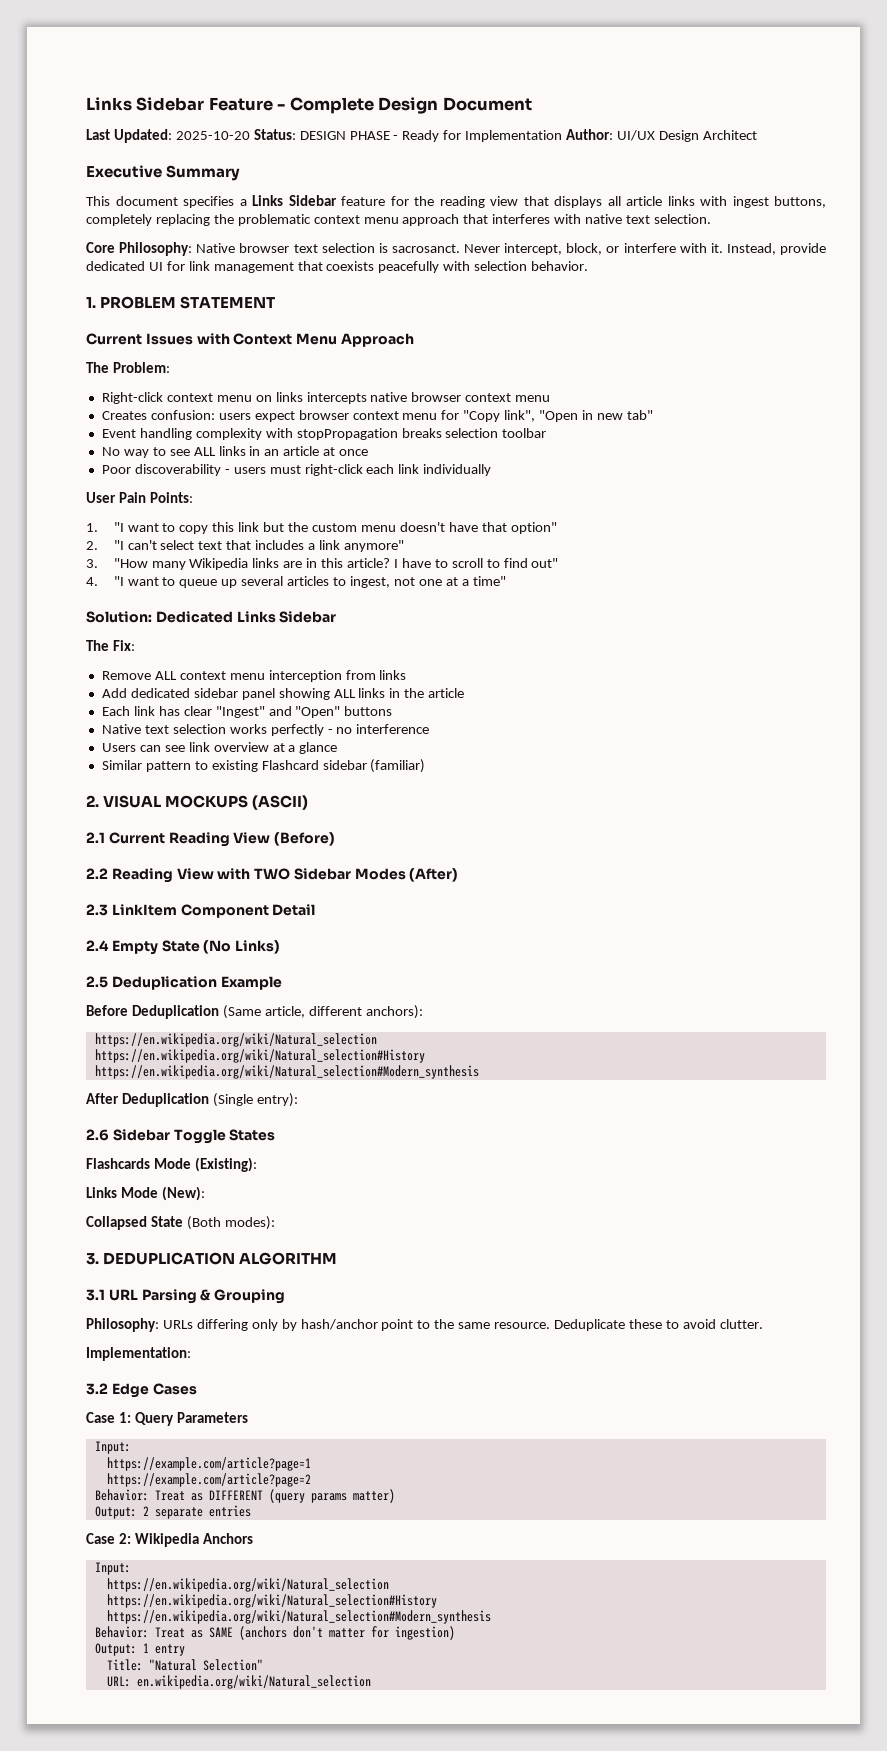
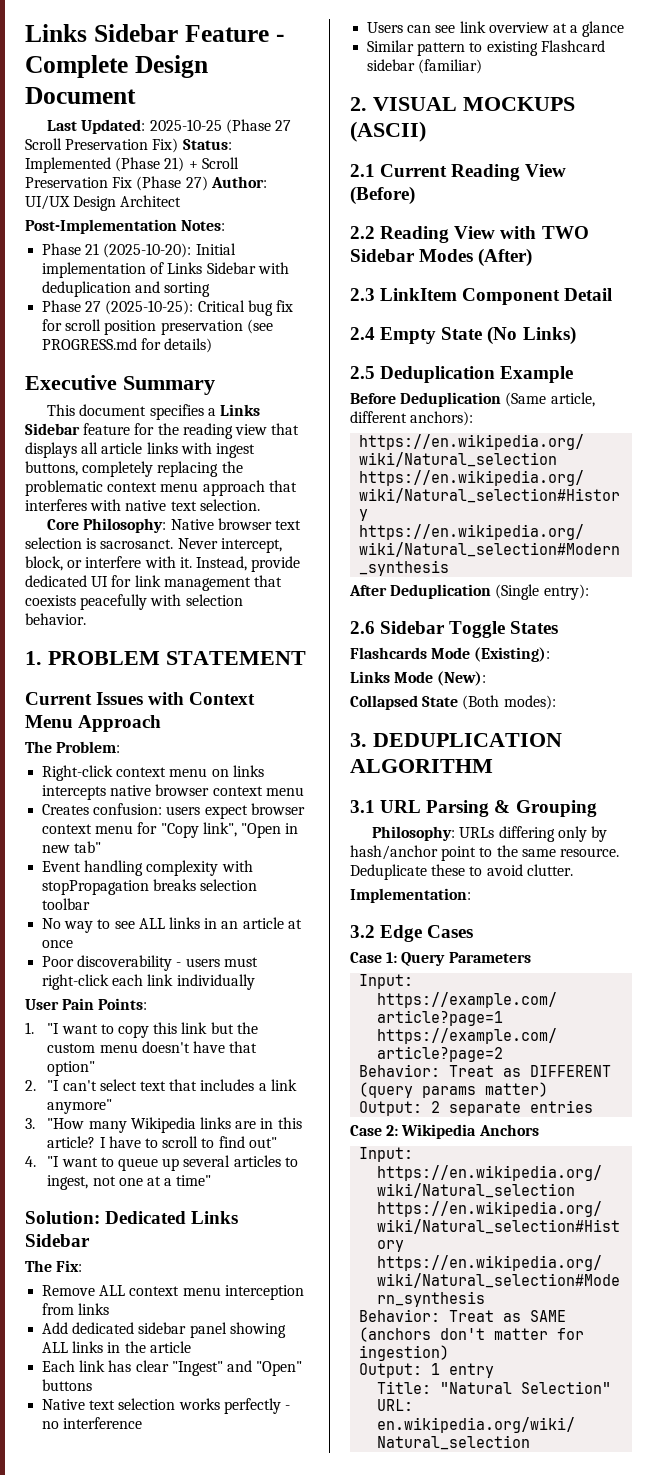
- Last Updated: 2025-10-20 Status: DESIGN PHASE - Ready for Implementation Author: UI/UX Design Architect
+ Last Updated: 2025-10-25 (Phase 27 Scroll Preservation Fix) Status: Implemented (Phase 21) + Scroll Preservation Fix (Phase 27) Author: UI/UX Design Architect
+ Post-Implementation Notes:
+ Phase 21 (2025-10-20): Initial implementation of Links Sidebar with deduplication and sorting
+ Phase 27 (2025-10-25): Critical bug fix for scroll position preservation (see PROGRESS.md for details)

